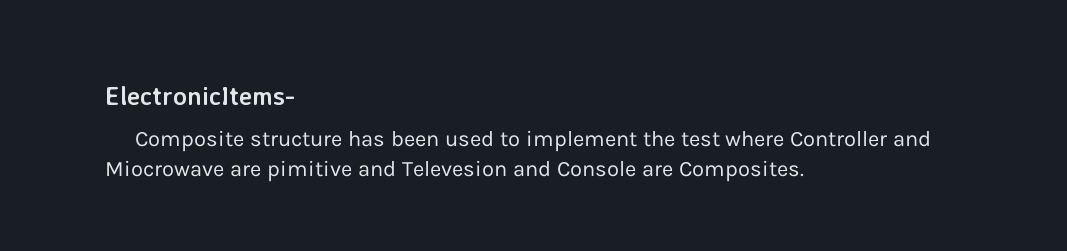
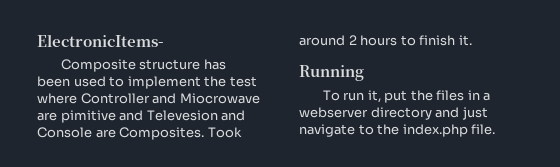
+ Took around 2 hours to finish it.
+ Running
+ To run it, put the files in a webserver directory and just navigate to the index.php file.

